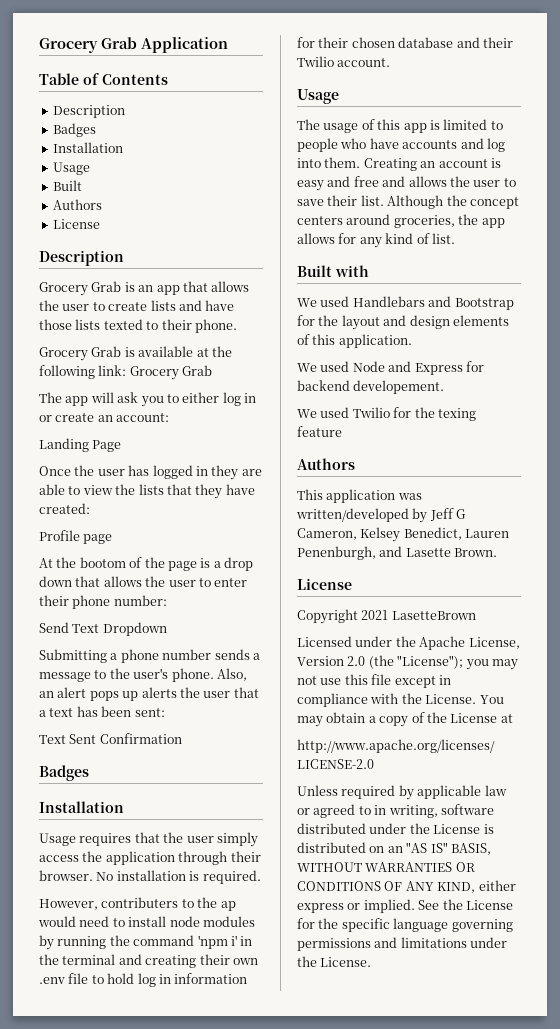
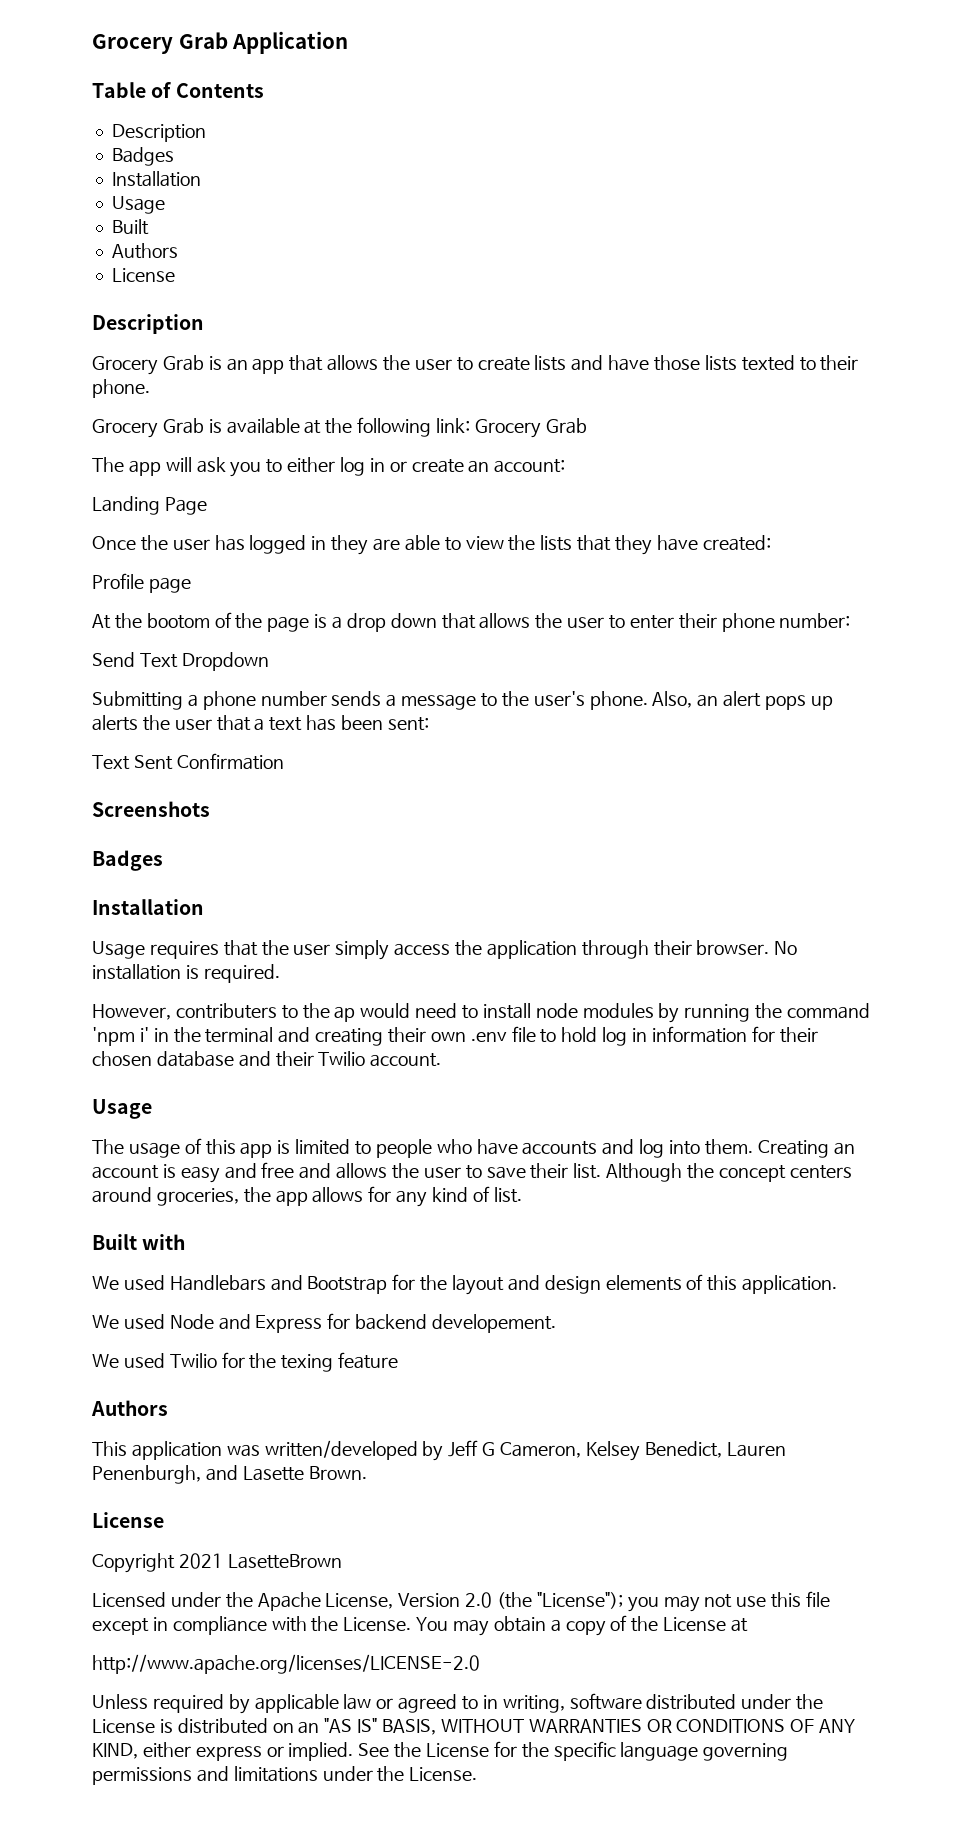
+ Screenshots

